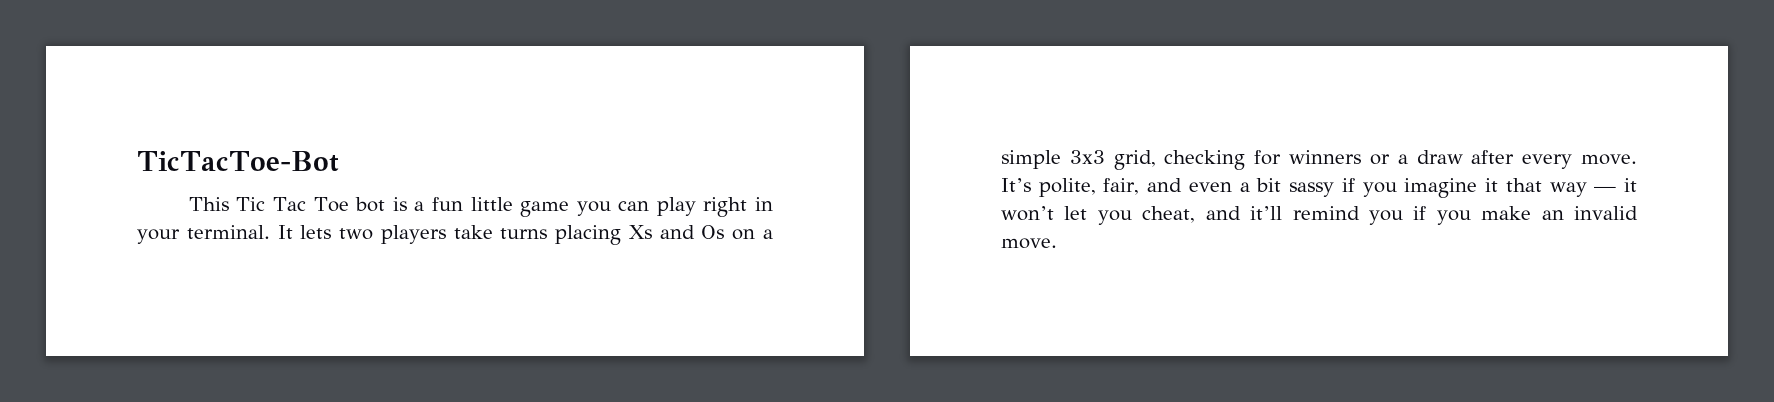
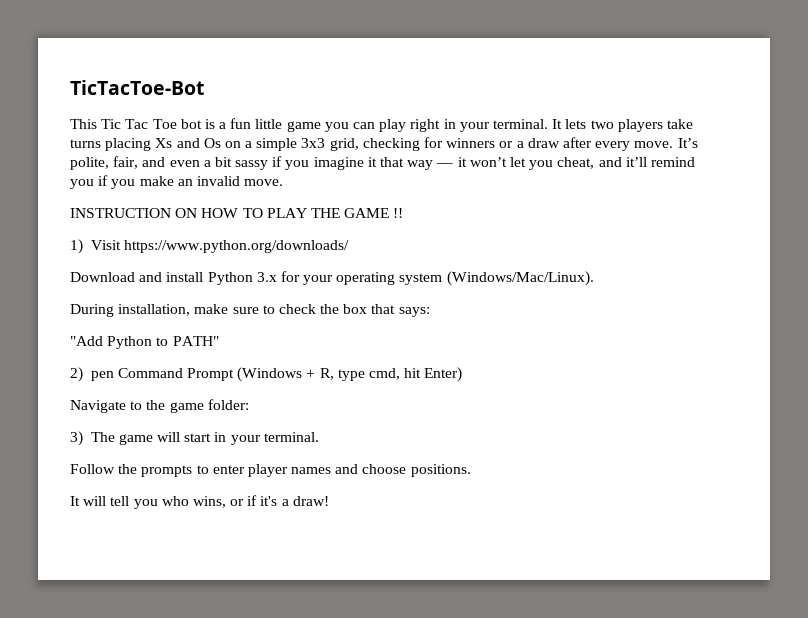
+ INSTRUCTION ON HOW TO PLAY THE GAME !!
+ 1) Visit https://www.python.org/downloads/
+ Download and install Python 3.x for your operating system (Windows/Mac/Linux).
+ During installation, make sure to check the box that says:
+ "Add Python to PATH"
+ 2) pen Command Prompt (Windows + R, type cmd, hit Enter)
+ Navigate to the game folder:
+ 3) The game will start in your terminal.
+ Follow the prompts to enter player names and choose positions.
+ It will tell you who wins, or if it's a draw!

